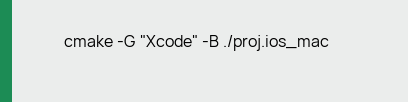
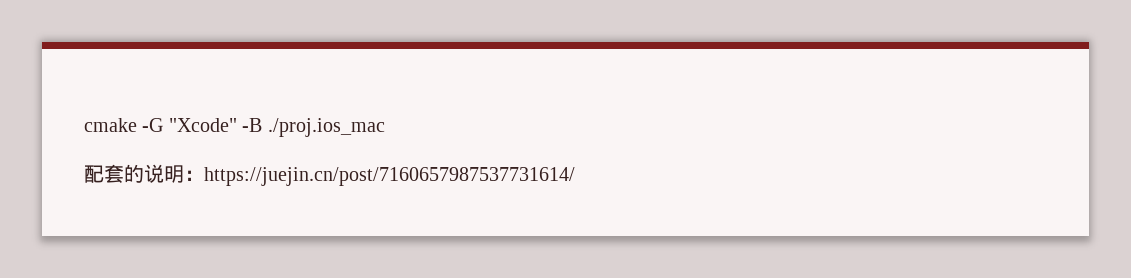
+ 配套的说明：https://juejin.cn/post/7160657987537731614/

